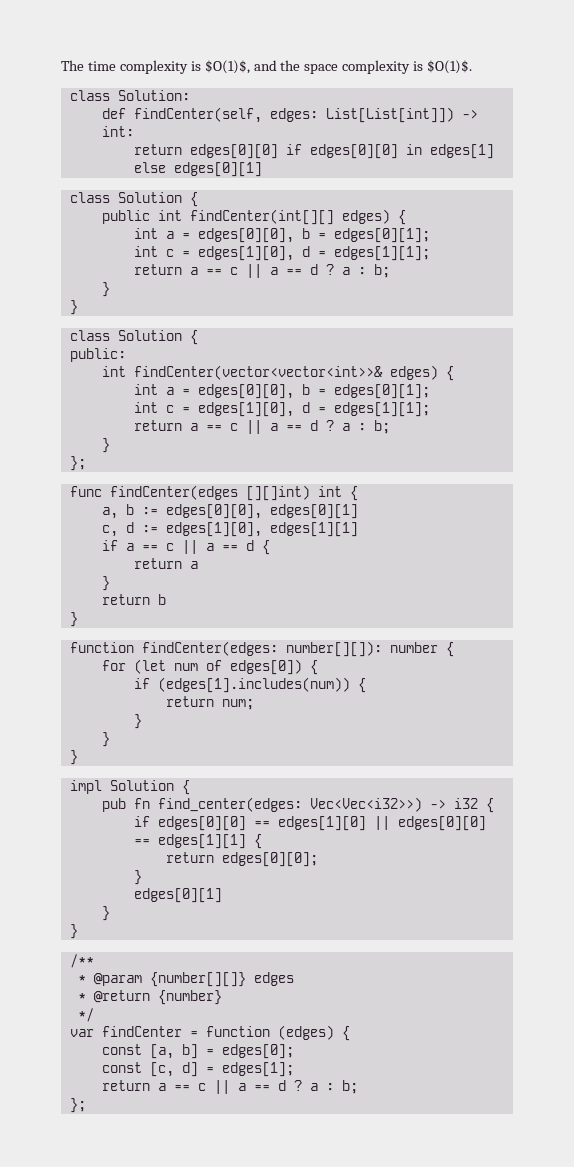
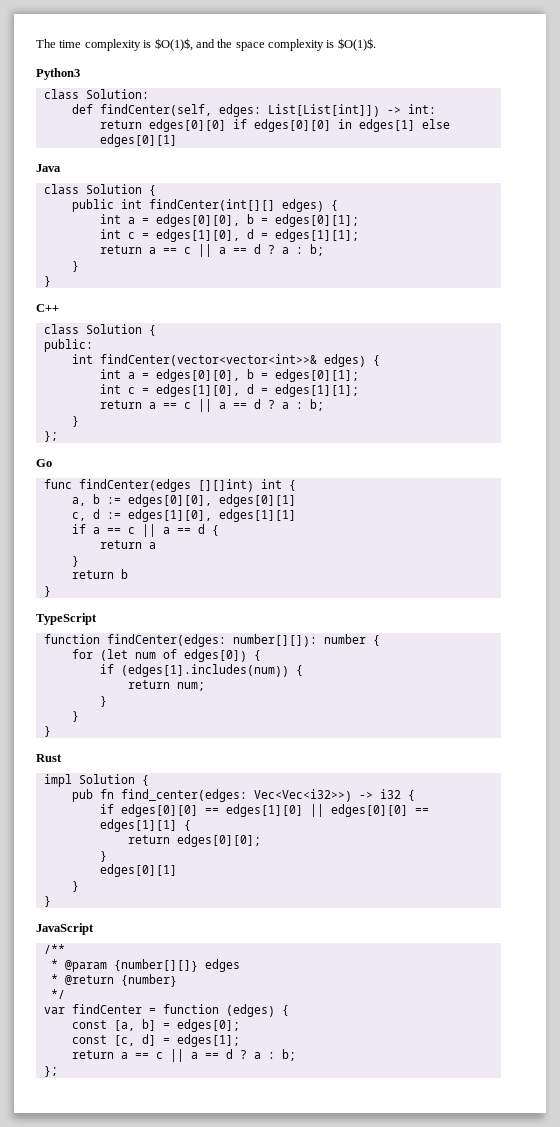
+ Python3
+ Java
+ C++
+ Go
+ TypeScript
+ Rust
+ JavaScript

